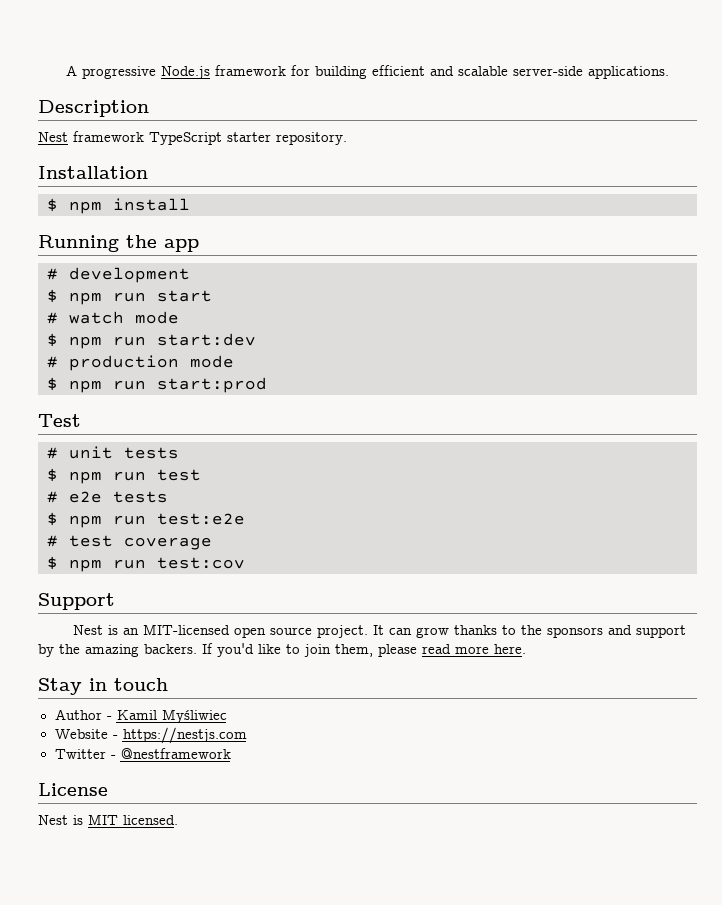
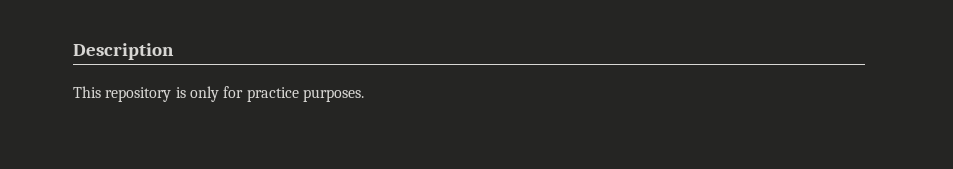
- A progressive Node.js framework for building efficient and scalable server-side applications.
  Description
- Nest framework TypeScript starter repository.
- Installation
- $ npm install
- Running the app
- # development
- $ npm run start
- # watch mode
- $ npm run start:dev
- # production mode
- $ npm run start:prod
- Test
- # unit tests
- $ npm run test
- # e2e tests
- $ npm run test:e2e
- # test coverage
- $ npm run test:cov
- Support
- Nest is an MIT-licensed open source project. It can grow thanks to the sponsors and support by the amazing backers. If you'd like to join them, please read more here.
- Stay in touch
- Author - Kamil Myśliwiec
- Website - https://nestjs.com
- Twitter - @nestframework
- License
- Nest is MIT licensed.
+ This repository is only for practice purposes.

